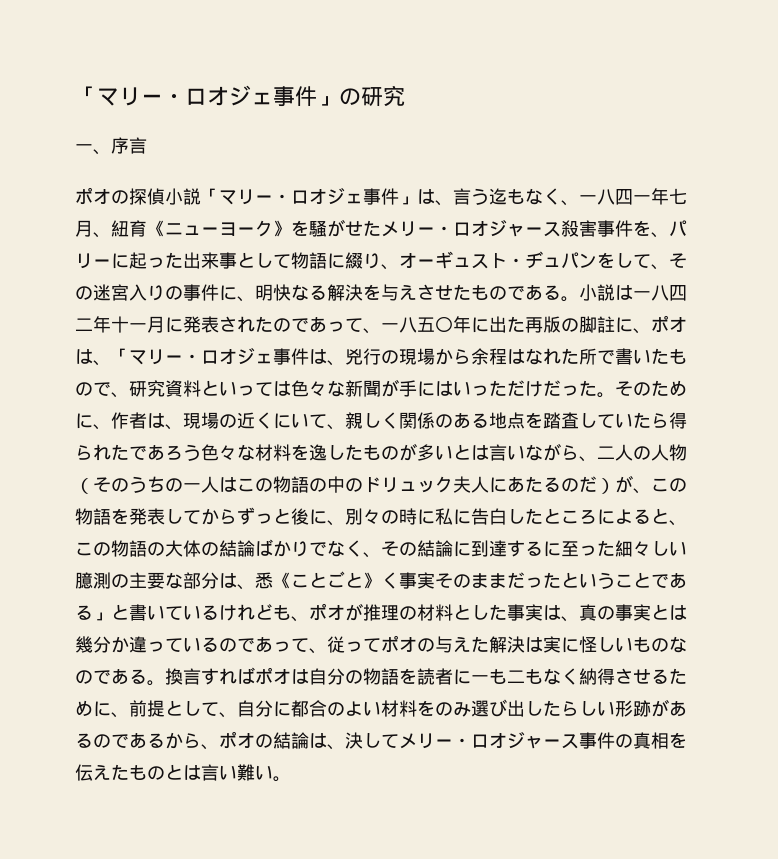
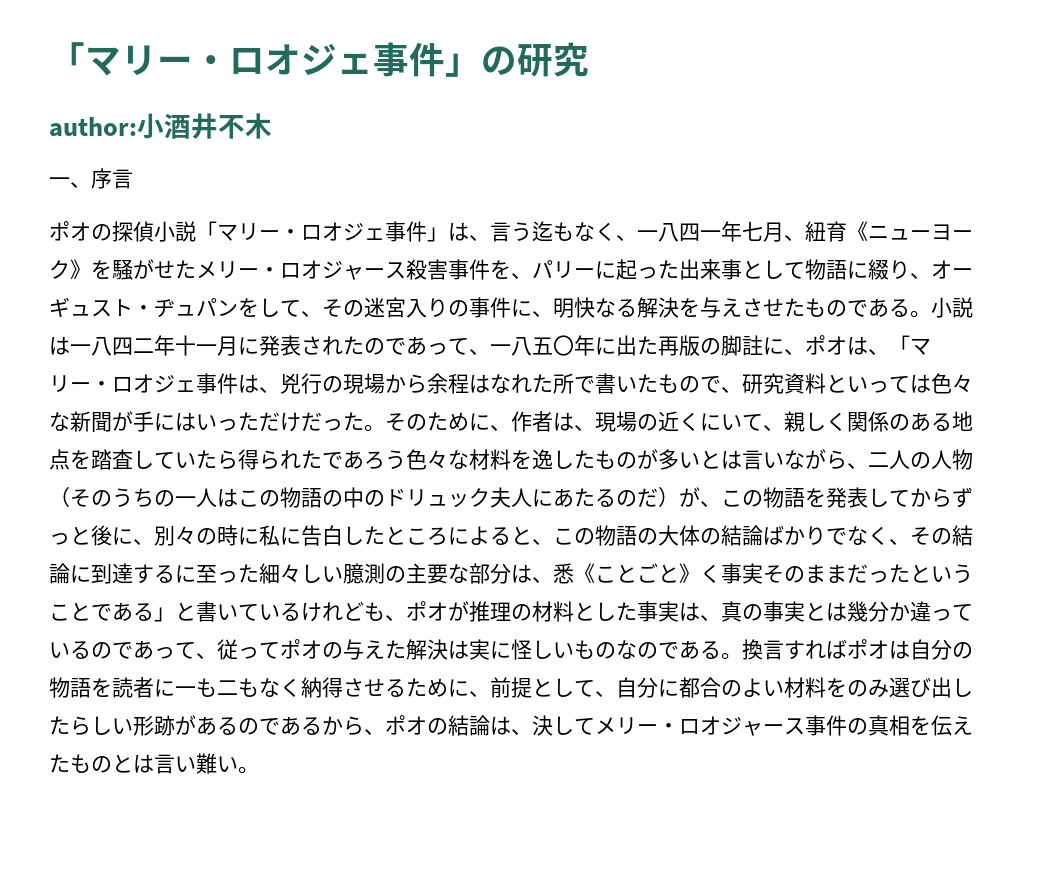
+ author:小酒井不木

